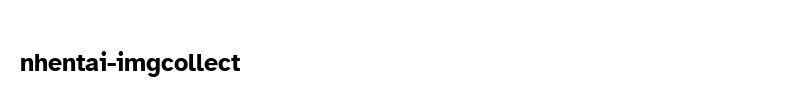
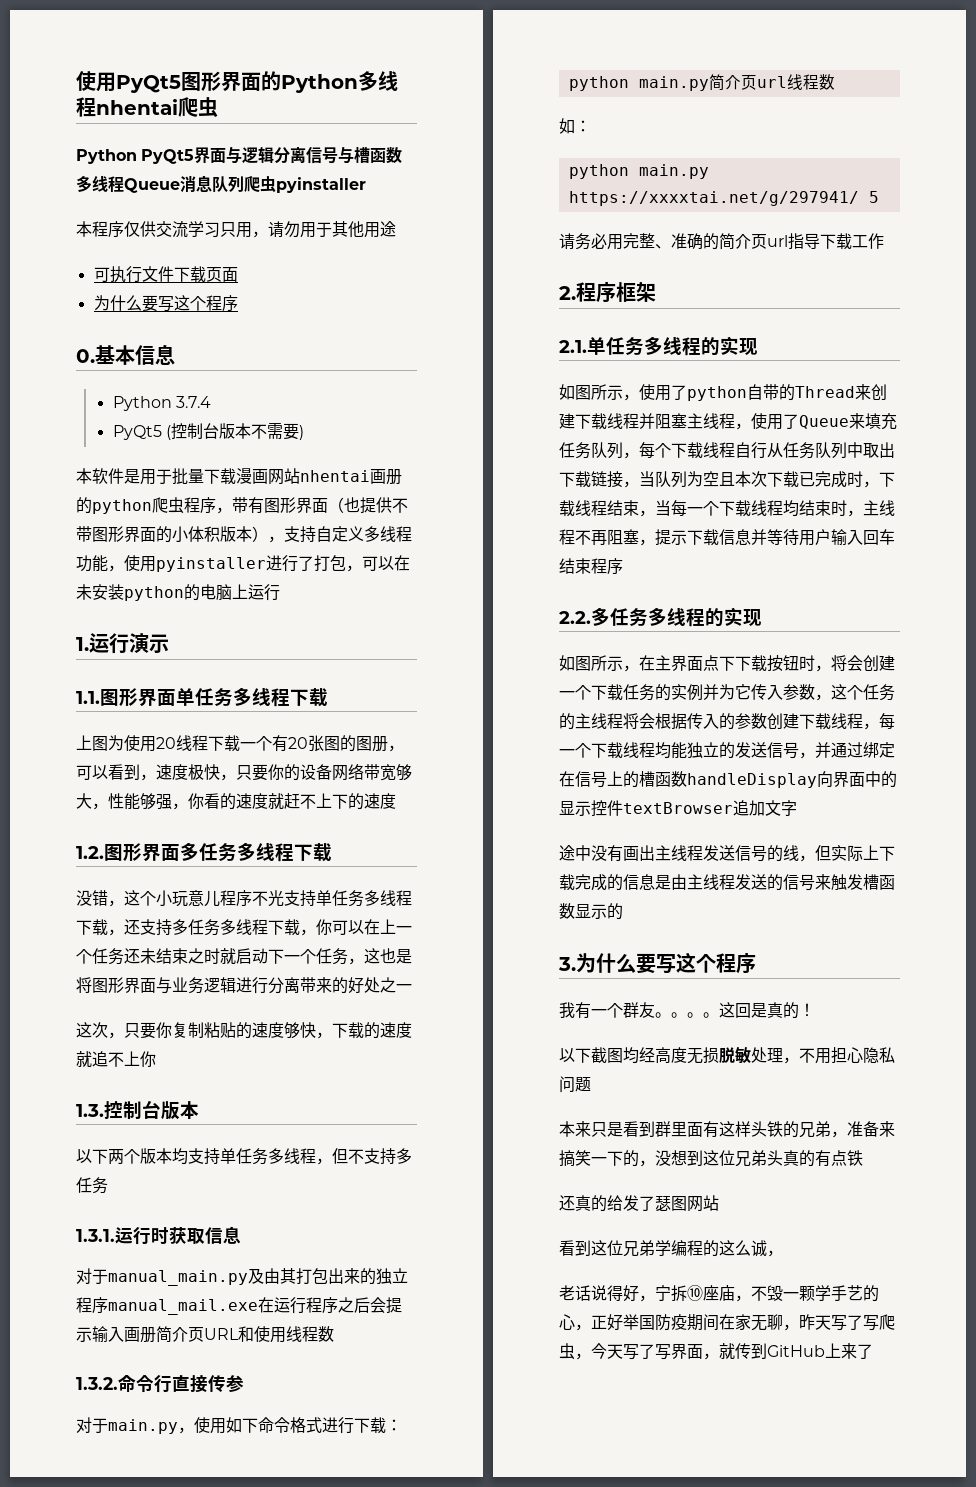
- nhentai-imgcollect
+ 使用PyQt5图形界面的Python多线程nhentai爬虫
+ Python PyQt5界面与逻辑分离信号与槽函数多线程Queue消息队列爬虫pyinstaller
+ 本程序仅供交流学习只用，请勿用于其他用途
+ 可执行文件下载页面
+ 为什么要写这个程序
+ 0.基本信息
+ Python 3.7.4
+ PyQt5 (控制台版本不需要)
+ 本软件是用于批量下载漫画网站nhentai画册的python爬虫程序，带有图形界面（也提供不带图形界面的小体积版本），支持自定义多线程功能，使用pyinstaller进行了打包，可以在未安装python的电脑上运行
+ 1.运行演示
+ 1.1.图形界面单任务多线程下载
+ 上图为使用20线程下载一个有20张图的图册，可以看到，速度极快，只要你的设备网络带宽够大，性能够强，你看的速度就赶不上下的速度
+ 1.2.图形界面多任务多线程下载
+ 没错，这个小玩意儿程序不光支持单任务多线程下载，还支持多任务多线程下载，你可以在上一个任务还未结束之时就启动下一个任务，这也是将图形界面与业务逻辑进行分离带来的好处之一
+ 这次，只要你复制粘贴的速度够快，下载的速度就追不上你
+ 1.3.控制台版本
+ 以下两个版本均支持单任务多线程，但不支持多任务
+ 1.3.1.运行时获取信息
+ 对于manual_main.py及由其打包出来的独立程序manual_mail.exe在运行程序之后会提示输入画册简介页URL和使用线程数
+ 1.3.2.命令行直接传参
+ 对于main.py，使用如下命令格式进行下载：
+ python main.py简介页url线程数
+ 如：
+ python main.py https://xxxxtai.net/g/297941/ 5
+ 请务必用完整、准确的简介页url指导下载工作
+ 2.程序框架
+ 2.1.单任务多线程的实现
+ 如图所示，使用了python自带的Thread来创建下载线程并阻塞主线程，使用了Queue来填充任务队列，每个下载线程自行从任务队列中取出下载链接，当队列为空且本次下载已完成时，下载线程结束，当每一个下载线程均结束时，主线程不再阻塞，提示下载信息并等待用户输入回车结束程序
+ 2.2.多任务多线程的实现
+ 如图所示，在主界面点下下载按钮时，将会创建一个下载任务的实例并为它传入参数，这个任务的主线程将会根据传入的参数创建下载线程，每一个下载线程均能独立的发送信号，并通过绑定在信号上的槽函数handleDisplay向界面中的显示控件textBrowser追加文字
+ 途中没有画出主线程发送信号的线，但实际上下载完成的信息是由主线程发送的信号来触发槽函数显示的
+ 3.为什么要写这个程序
+ 我有一个群友。。。。这回是真的！
+ 以下截图均经高度无损脱敏处理，不用担心隐私问题
+ 本来只是看到群里面有这样头铁的兄弟，准备来搞笑一下的，没想到这位兄弟头真的有点铁
+ 还真的给发了瑟图网站
+ 看到这位兄弟学编程的这么诚，
+ 老话说得好，宁拆⑩座庙，不毁一颗学手艺的心，正好举国防疫期间在家无聊，昨天写了写爬虫，今天写了写界面，就传到GitHub上来了

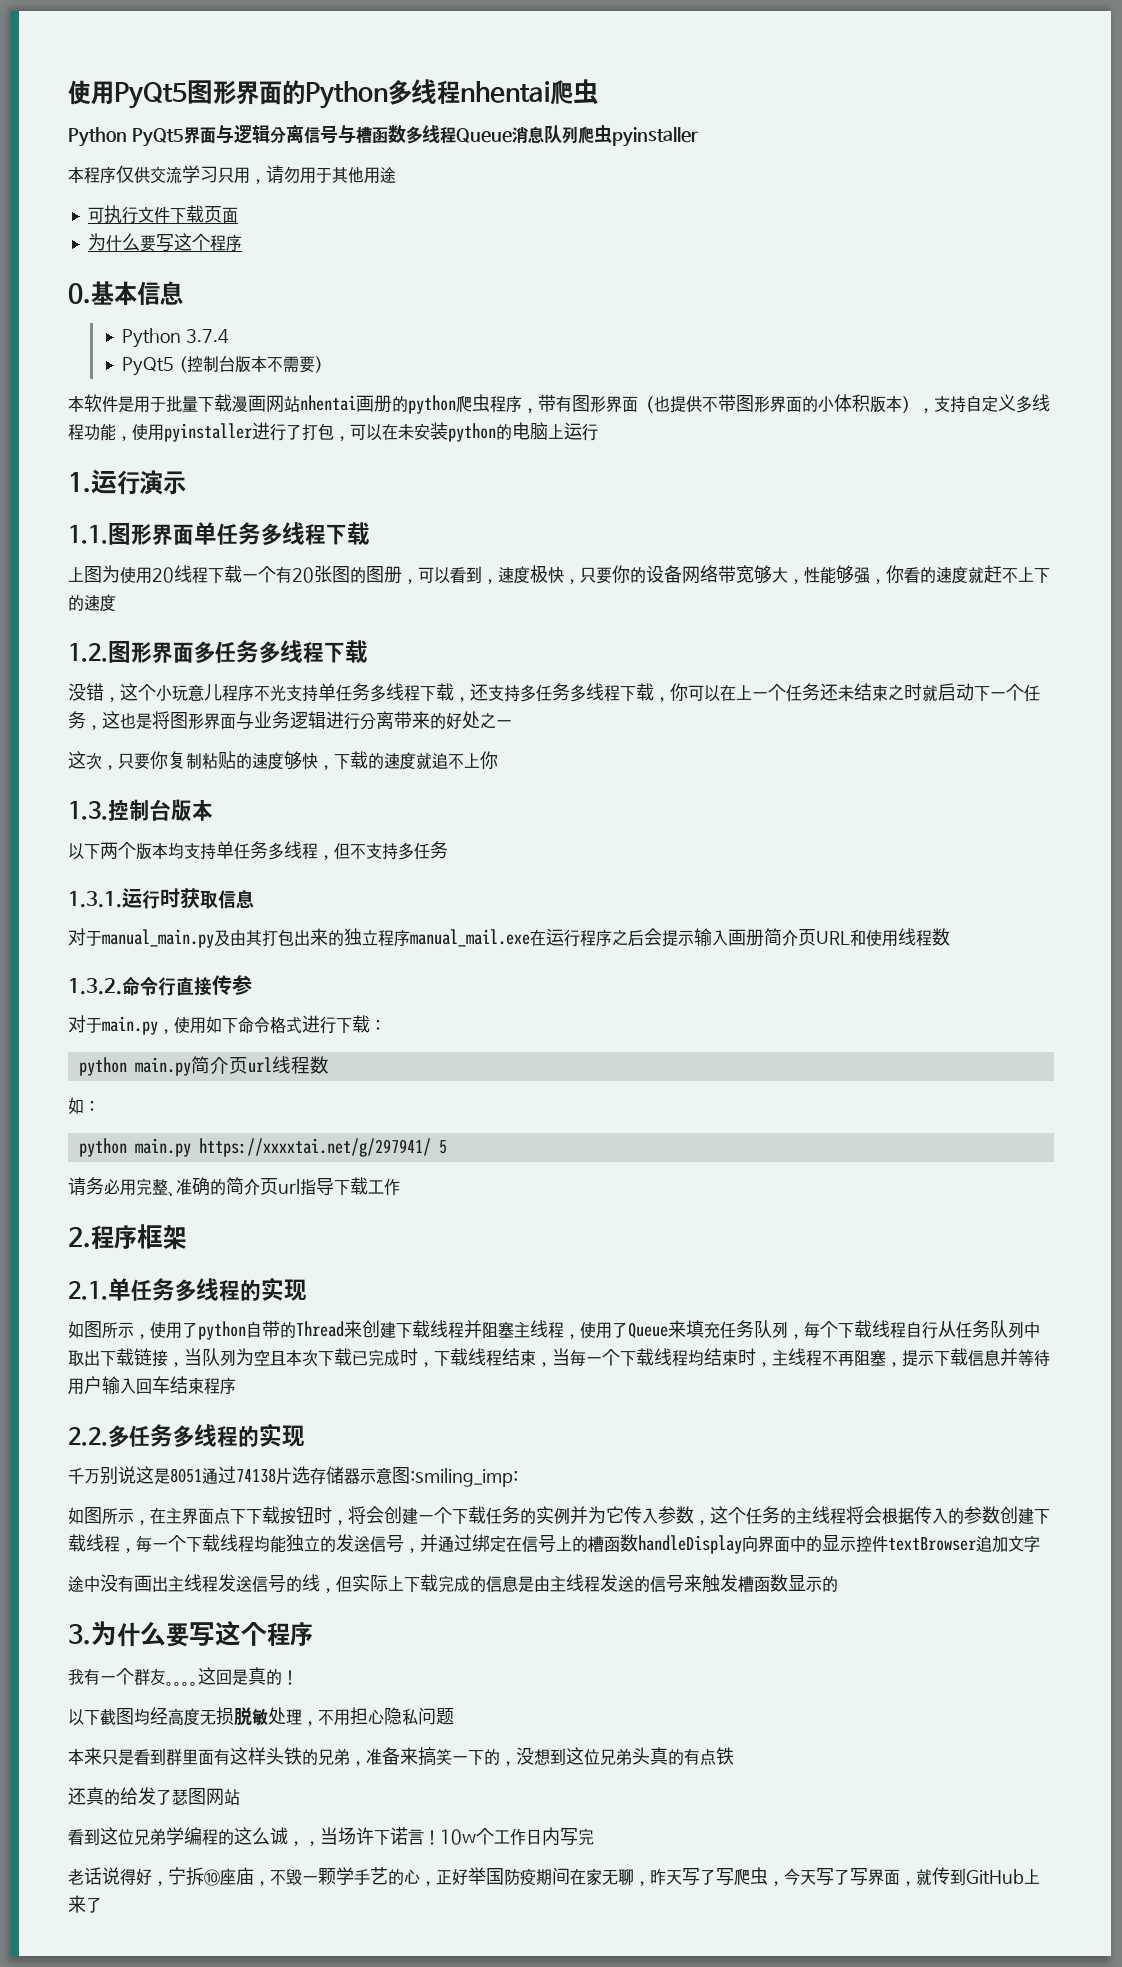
+ 千万别说这是8051通过74138片选存储器示意图:smiling_imp:
- 看到这位兄弟学编程的这么诚，
+ 看到这位兄弟学编程的这么诚，，当场许下诺言！10w个工作日内写完

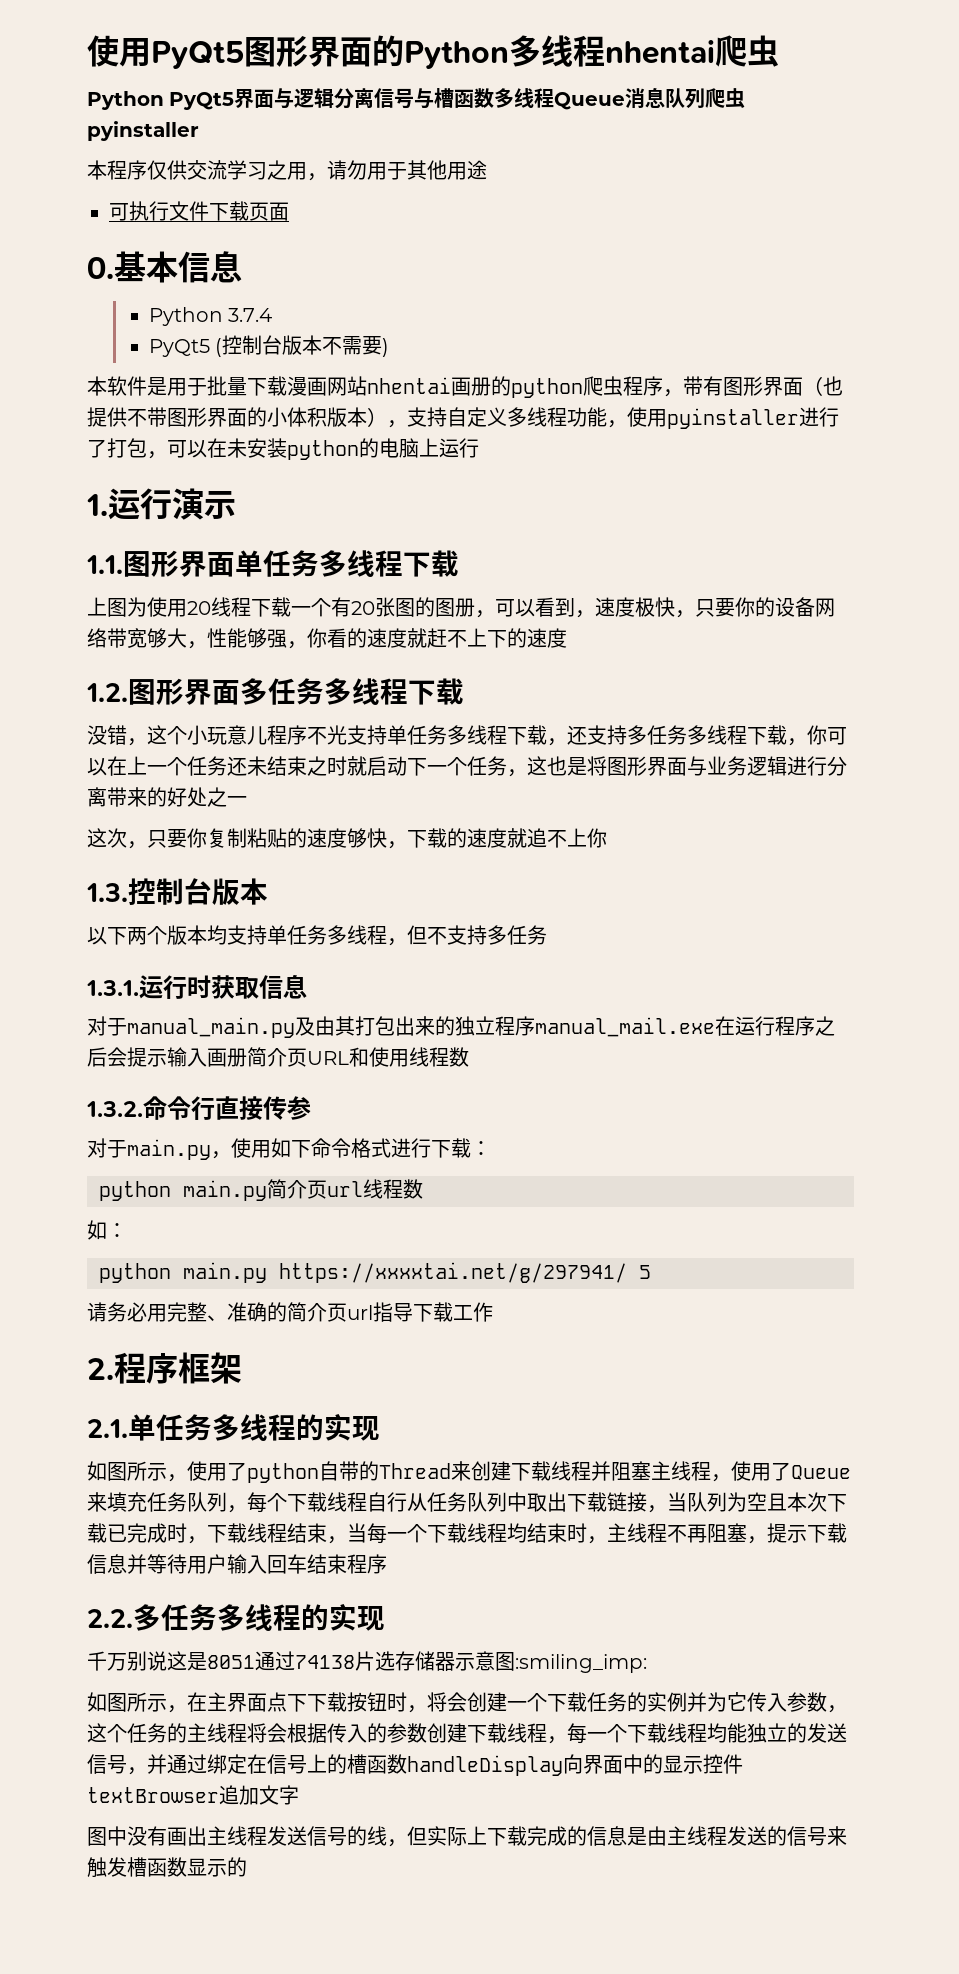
- 本程序仅供交流学习只用，请勿用于其他用途
+ 本程序仅供交流学习之用，请勿用于其他用途
  可执行文件下载页面
- 为什么要写这个程序
- 途中没有画出主线程发送信号的线，但实际上下载完成的信息是由主线程发送的信号来触发槽函数显示的
+ 图中没有画出主线程发送信号的线，但实际上下载完成的信息是由主线程发送的信号来触发槽函数显示的
- 3.为什么要写这个程序
- 我有一个群友。。。。这回是真的！
- 以下截图均经高度无损脱敏处理，不用担心隐私问题
- 本来只是看到群里面有这样头铁的兄弟，准备来搞笑一下的，没想到这位兄弟头真的有点铁
- 还真的给发了瑟图网站
- 看到这位兄弟学编程的这么诚，，当场许下诺言！10w个工作日内写完
- 老话说得好，宁拆⑩座庙，不毁一颗学手艺的心，正好举国防疫期间在家无聊，昨天写了写爬虫，今天写了写界面，就传到GitHub上来了

